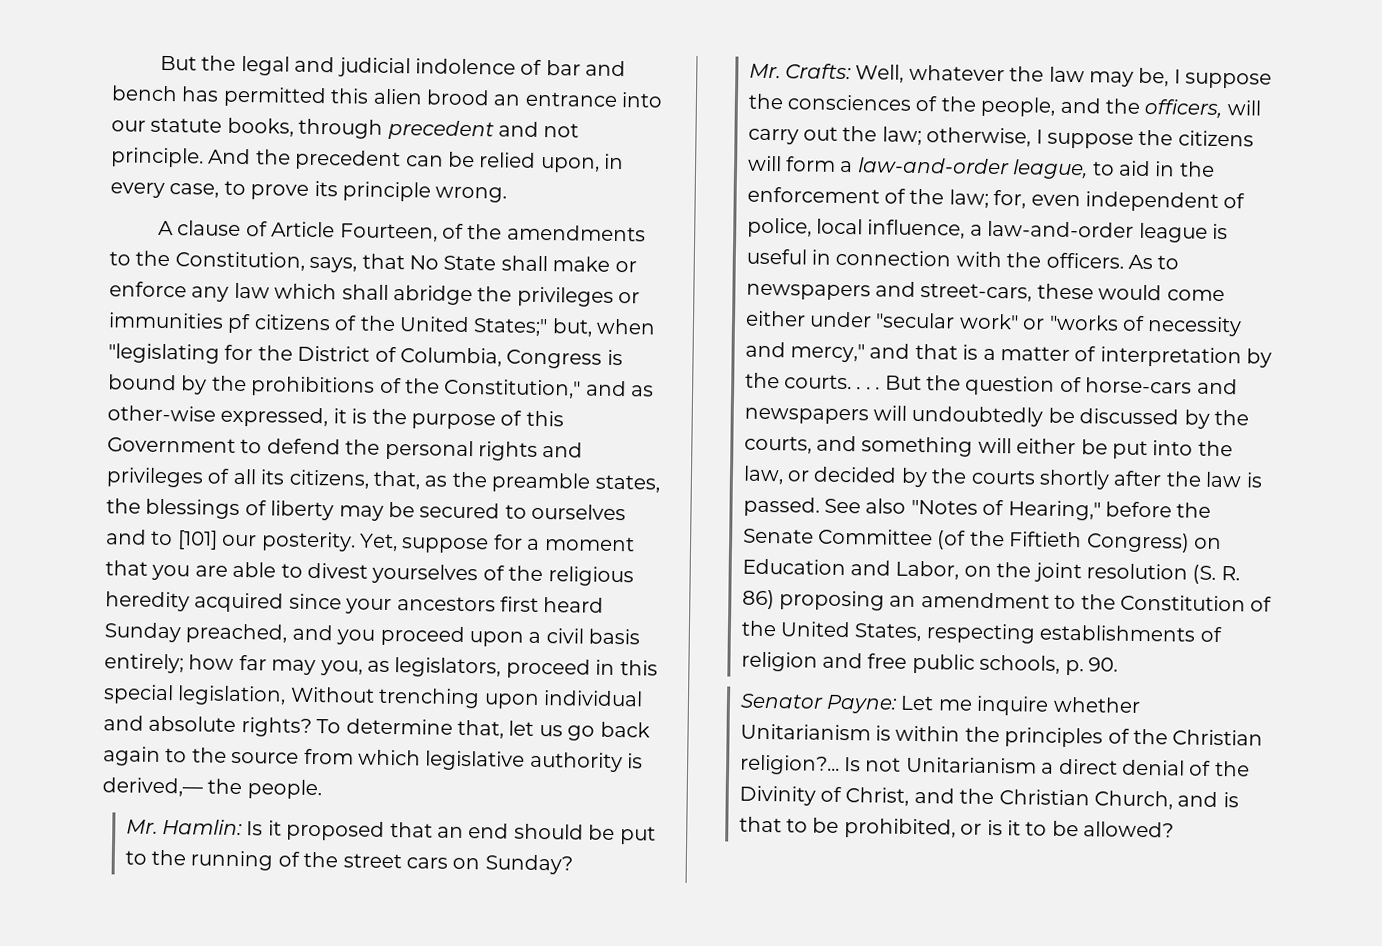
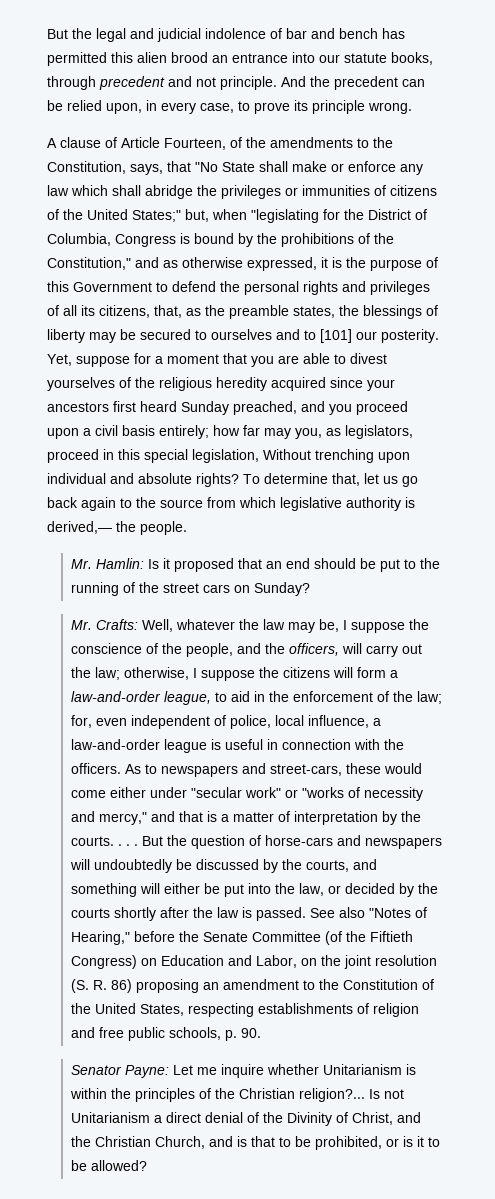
- A clause of Article Fourteen, of the amendments to the Constitution, says, that No State shall make or enforce any law which shall abridge the privileges or immunities pf citizens of the United States;"
+ A clause of Article Fourteen, of the amendments to the Constitution, says, that "No State shall make or enforce any law which shall abridge the privileges or immunities of citizens of the United States;"
- but, when "legislating for the District of Columbia, Congress is bound by the prohibitions of the Constitution," and as other-wise expressed, it is the purpose of this Government to defend the personal rights and privileges of all its citizens, that, as the preamble states, the blessings of liberty may be secured to ourselves and to [101] our posterity.
+ but, when "legislating for the District of Columbia, Congress is bound by the prohibitions of the Constitution," and as otherwise expressed, it is the purpose of this Government to defend the personal rights and privileges of all its citizens, that, as the preamble states, the blessings of liberty may be secured to ourselves and to [101] our posterity.
- Mr. Crafts: Well, whatever the law may be, I suppose the consciences of the people, and the officers, will carry out the law; otherwise, I suppose the citizens will form a law-and-order league, to aid in the enforcement of the law; for, even independent of police, local influence, a law-and-order league is useful in connection with the officers.
+ Mr. Crafts: Well, whatever the law may be, I suppose the conscience of the people, and the officers, will carry out the law; otherwise, I suppose the citizens will form a law-and-order league, to aid in the enforcement of the law; for, even independent of police, local influence, a law-and-order league is useful in connection with the officers.

